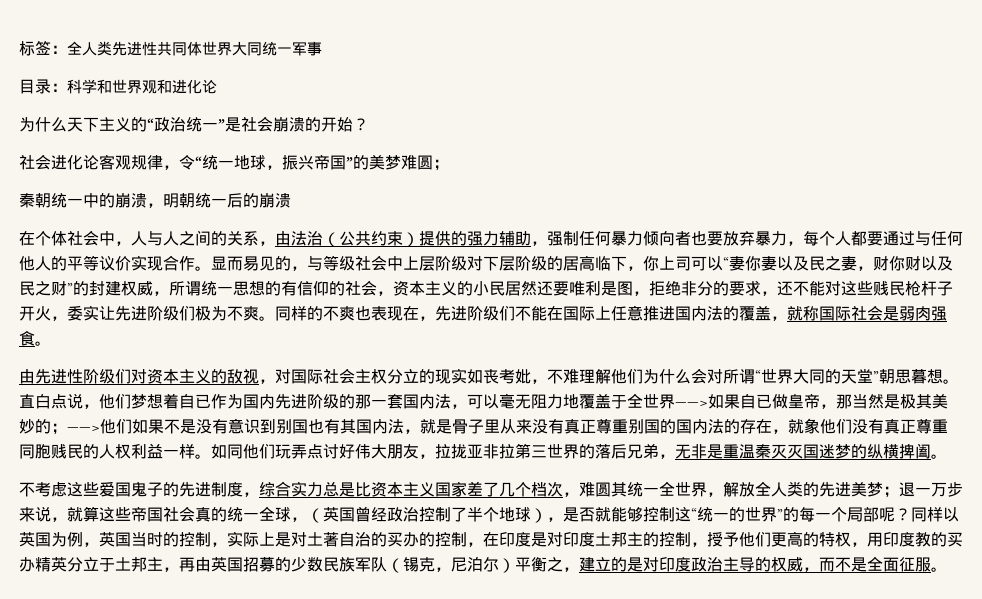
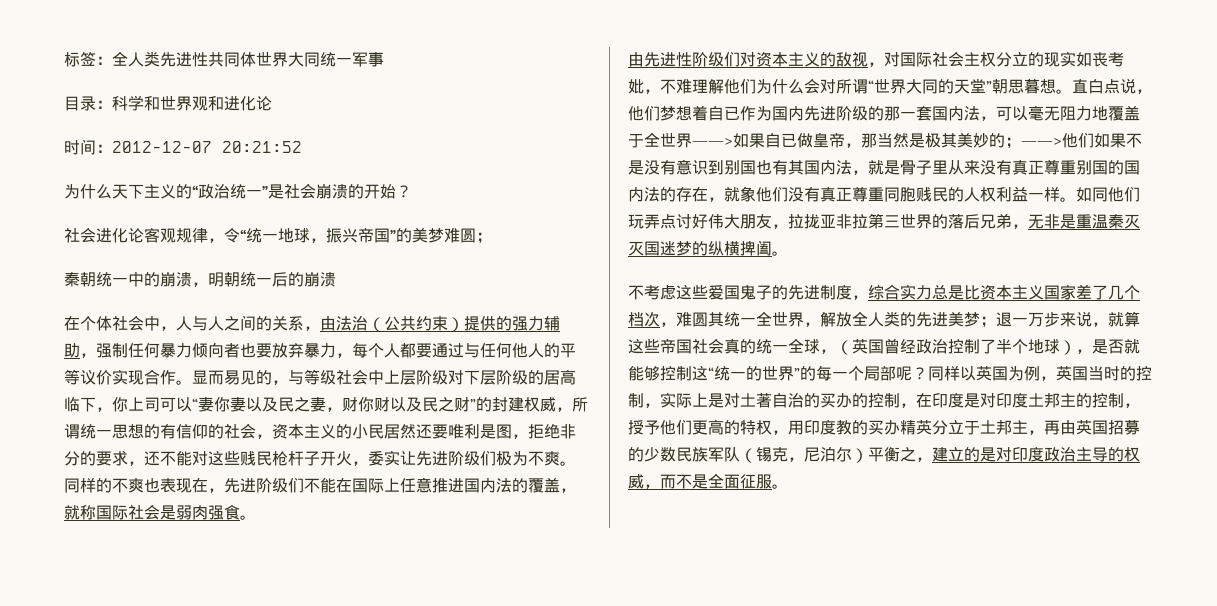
+ 时间：2012-12-07 20:21:52

